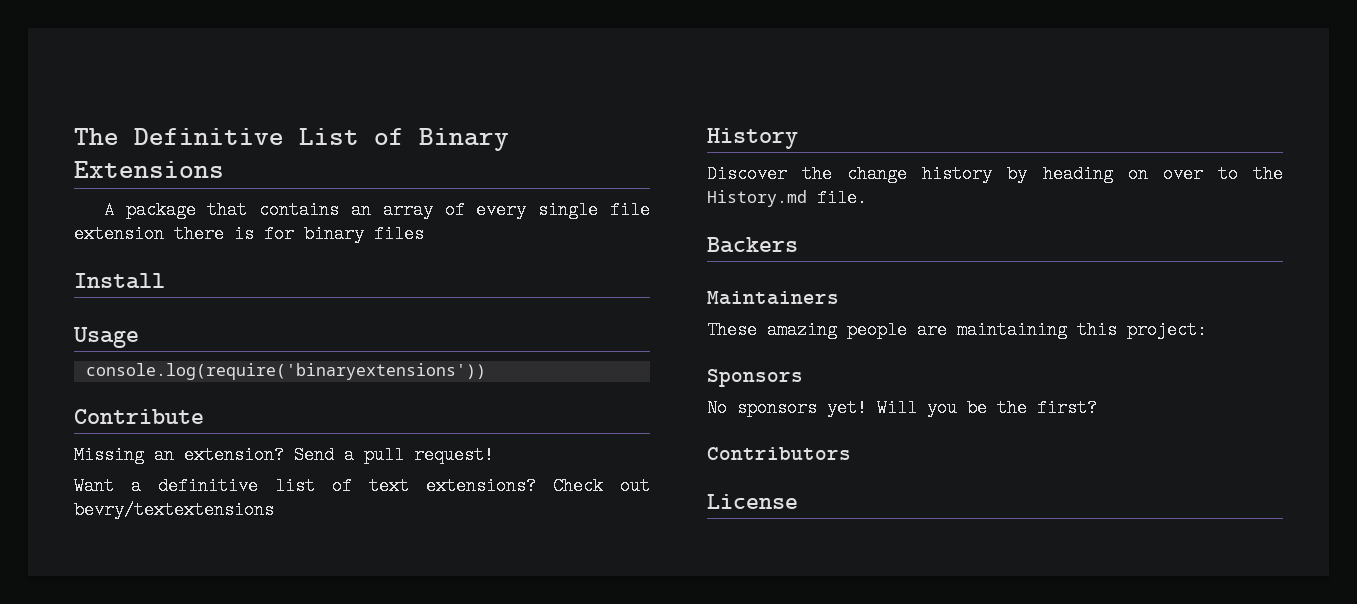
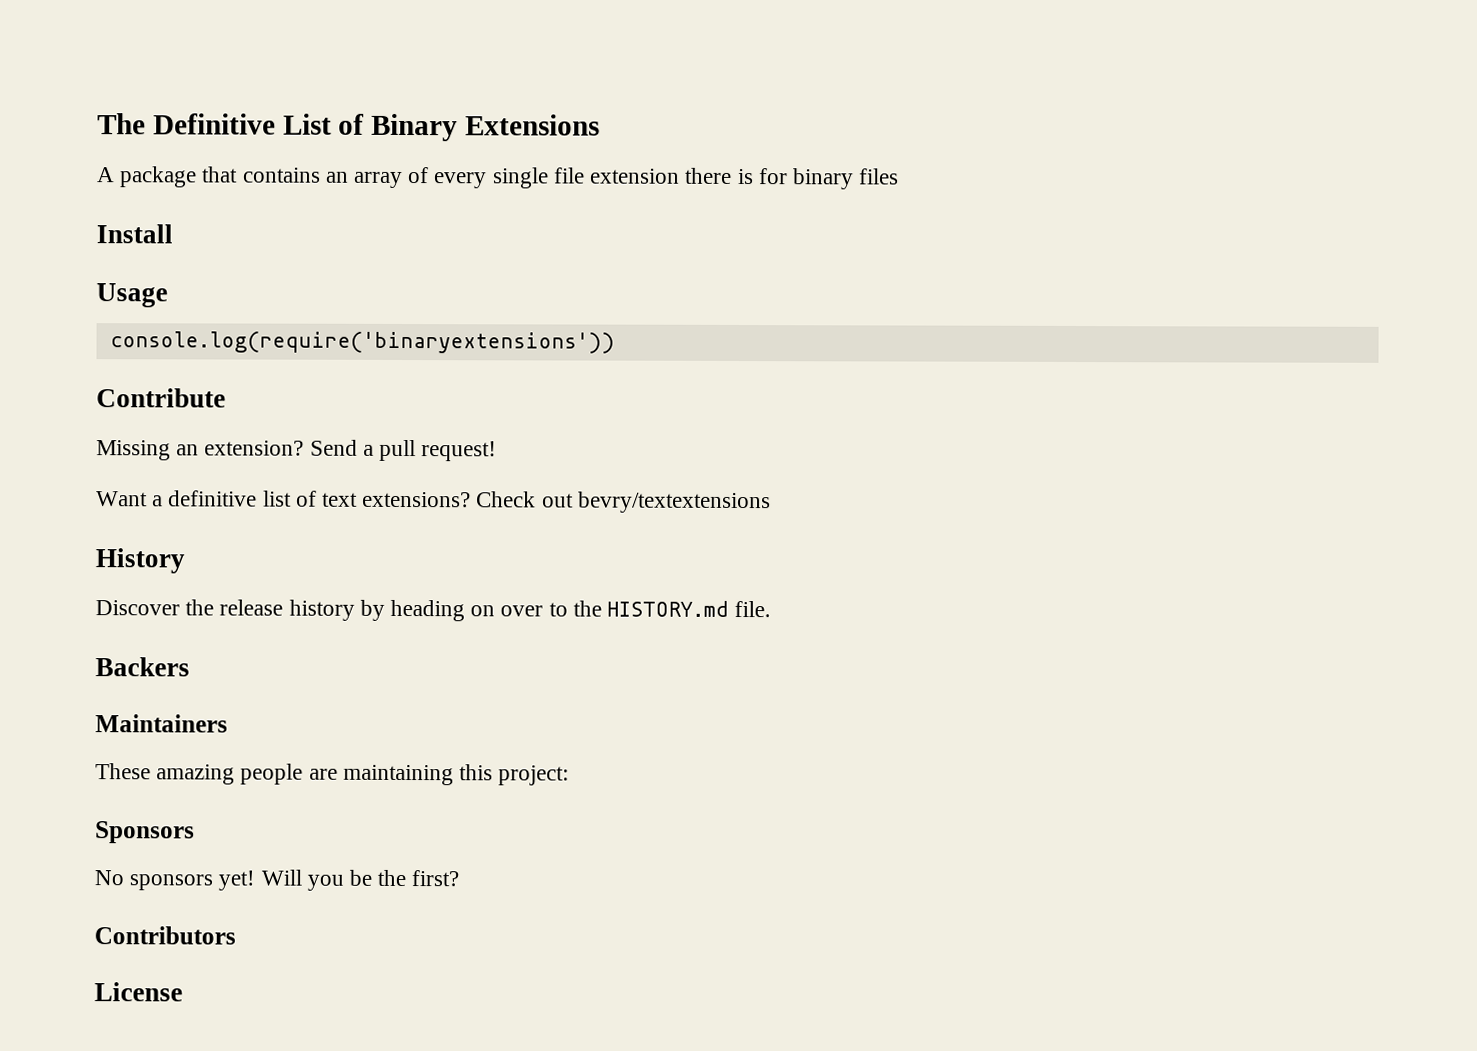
- Discover the change history by heading on over to the History.md file.
+ Discover the release history by heading on over to the HISTORY.md file.

